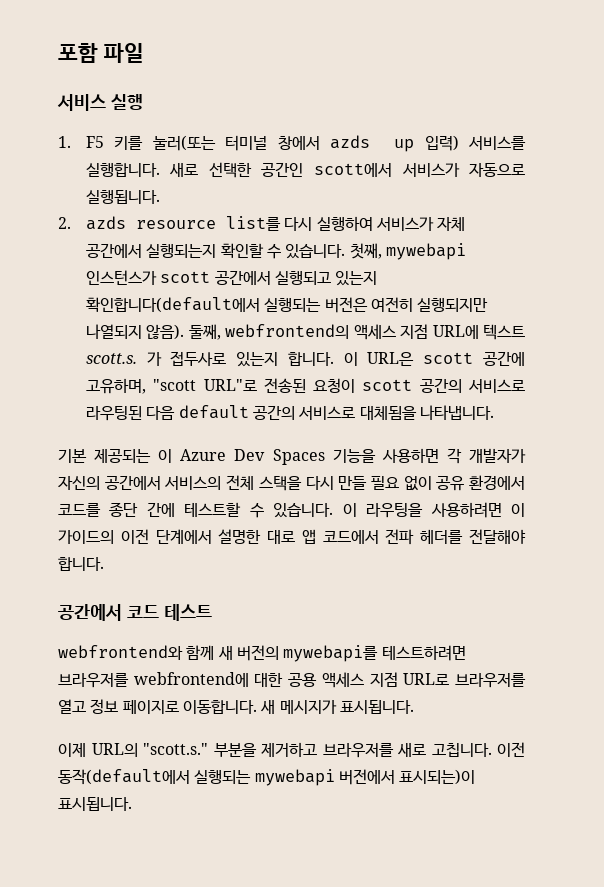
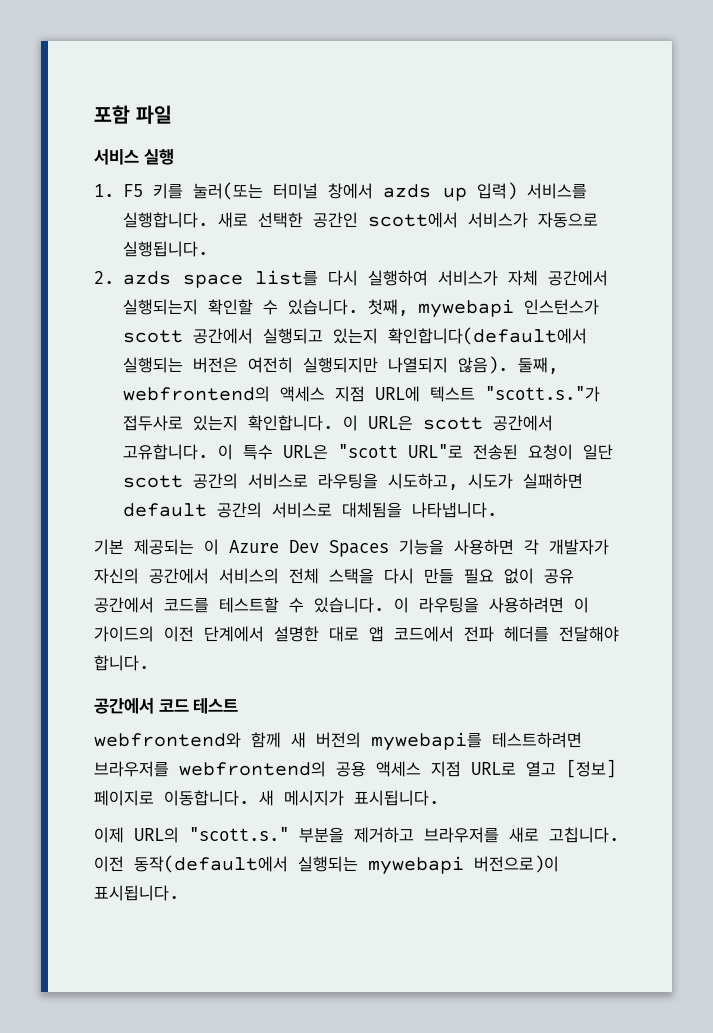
- 2. azds resource list를 다시 실행하여 서비스가 자체 공간에서 실행되는지 확인할 수 있습니다.
+ 2. azds space list를 다시 실행하여 서비스가 자체 공간에서 실행되는지 확인할 수 있습니다.
- 둘째, webfrontend의 액세스 지점 URL에 텍스트 scott.s. 가 접두사로 있는지 합니다.
+ 둘째, webfrontend의 액세스 지점 URL에 텍스트 "scott.s."가 접두사로 있는지 확인합니다.
- 이 URL은 scott 공간에 고유하며, "scott URL"로 전송된 요청이 scott 공간의 서비스로 라우팅된 다음 default 공간의 서비스로 대체됨을 나타냅니다.
+ 이 URL은 scott 공간에서 고유합니다. 이 특수 URL은 "scott URL"로 전송된 요청이 일단 scott 공간의 서비스로 라우팅을 시도하고, 시도가 실패하면 default 공간의 서비스로 대체됨을 나타냅니다.
- 기본 제공되는 이 Azure Dev Spaces 기능을 사용하면 각 개발자가 자신의 공간에서 서비스의 전체 스택을 다시 만들 필요 없이 공유 환경에서 코드를 종단 간에 테스트할 수 있습니다.
+ 기본 제공되는 이 Azure Dev Spaces 기능을 사용하면 각 개발자가 자신의 공간에서 서비스의 전체 스택을 다시 만들 필요 없이 공유 공간에서 코드를 테스트할 수 있습니다.
- webfrontend와 함께 새 버전의 mywebapi를 테스트하려면 브라우저를 webfrontend에 대한 공용 액세스 지점 URL로 브라우저를 열고 정보 페이지로 이동합니다.
+ webfrontend와 함께 새 버전의 mywebapi를 테스트하려면 브라우저를 webfrontend의 공용 액세스 지점 URL로 열고 [정보] 페이지로 이동합니다.
- 이전 동작(default에서 실행되는 mywebapi 버전에서 표시되는)이 표시됩니다.
+ 이전 동작(default에서 실행되는 mywebapi 버전으로)이 표시됩니다.

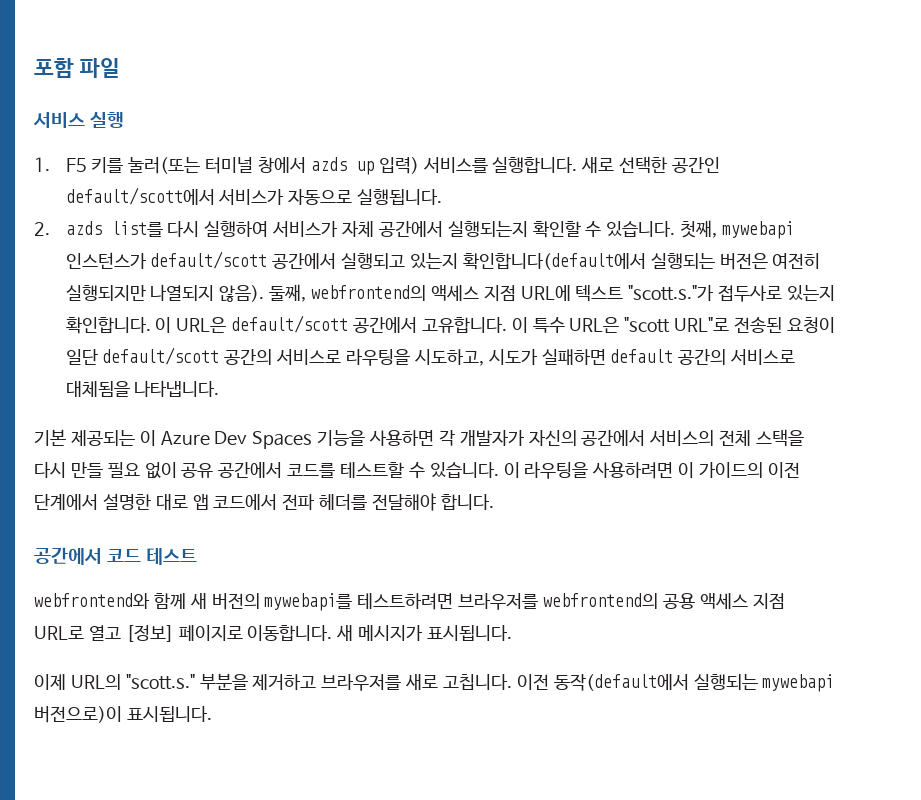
- 새로 선택한 공간인 scott에서 서비스가 자동으로 실행됩니다.
+ 새로 선택한 공간인 default/scott에서 서비스가 자동으로 실행됩니다.
- 2. azds space list를 다시 실행하여 서비스가 자체 공간에서 실행되는지 확인할 수 있습니다.
+ 2. azds list를 다시 실행하여 서비스가 자체 공간에서 실행되는지 확인할 수 있습니다.
- 첫째, mywebapi 인스턴스가 scott 공간에서 실행되고 있는지 확인합니다(default에서 실행되는 버전은 여전히 실행되지만 나열되지 않음).
+ 첫째, mywebapi 인스턴스가 default/scott 공간에서 실행되고 있는지 확인합니다(default에서 실행되는 버전은 여전히 실행되지만 나열되지 않음).
- 이 URL은 scott 공간에서 고유합니다.
+ 이 URL은 default/scott 공간에서 고유합니다.
- 이 특수 URL은 "scott URL"로 전송된 요청이 일단 scott 공간의 서비스로 라우팅을 시도하고, 시도가 실패하면 default 공간의 서비스로 대체됨을 나타냅니다.
+ 이 특수 URL은 "scott URL"로 전송된 요청이 일단 default/scott 공간의 서비스로 라우팅을 시도하고, 시도가 실패하면 default 공간의 서비스로 대체됨을 나타냅니다.

